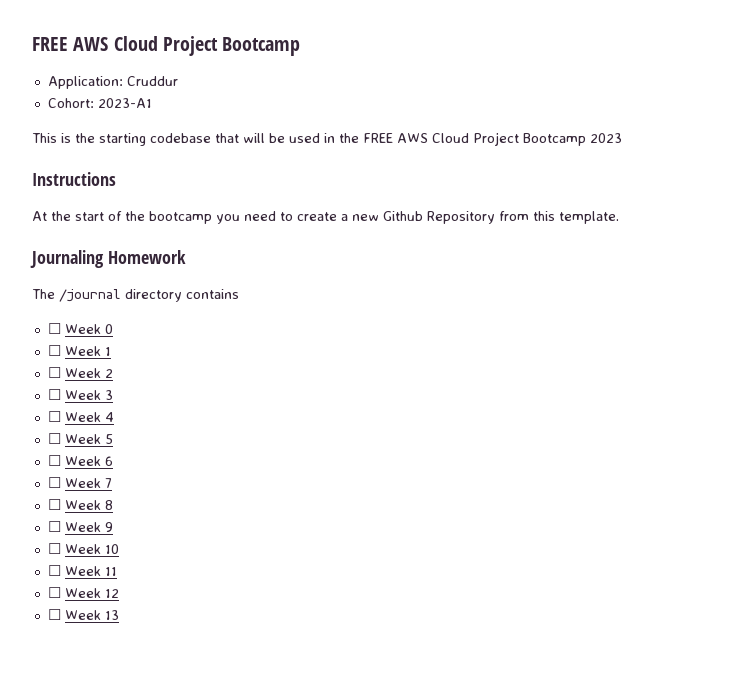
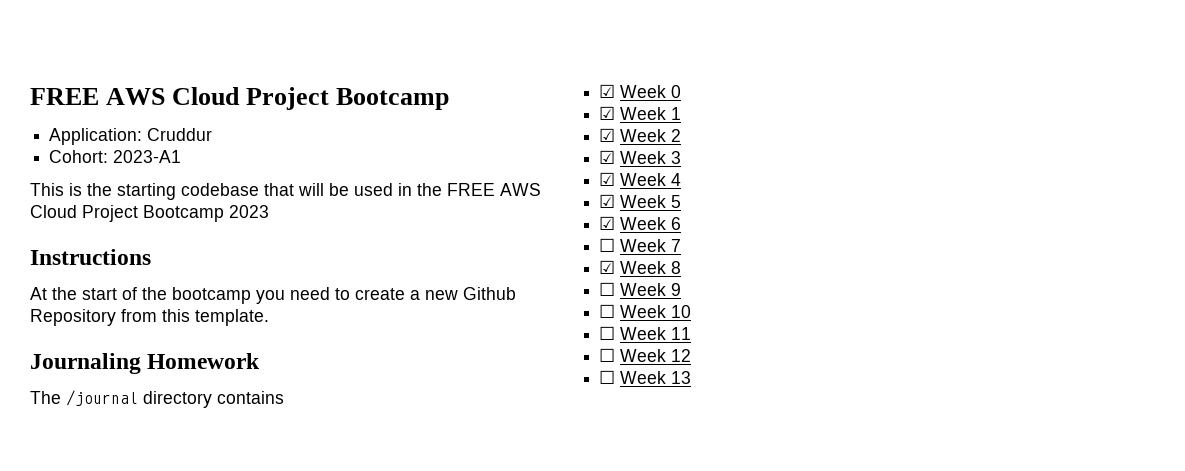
- ☐ Week 0
+ ☑ Week 0
- ☐ Week 1
+ ☑ Week 1
- ☐ Week 2
+ ☑ Week 2
- ☐ Week 3
+ ☑ Week 3
- ☐ Week 4
+ ☑ Week 4
- ☐ Week 5
+ ☑ Week 5
- ☐ Week 6
+ ☑ Week 6
- ☐ Week 8
+ ☑ Week 8

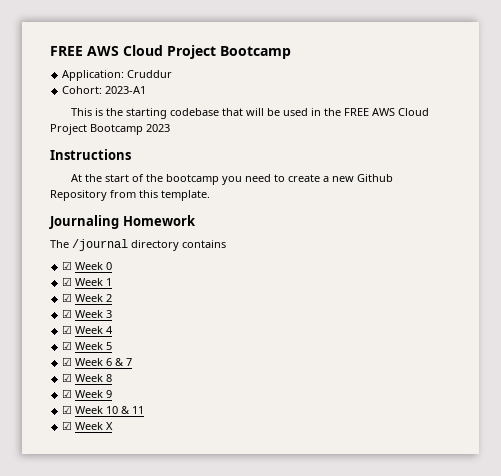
- ☑ Week 6
- ☐ Week 7
+ ☑ Week 6 & 7
- ☐ Week 9
+ ☑ Week 9
- ☐ Week 10
- ☐ Week 11
+ ☑ Week 10 & 11
- ☐ Week 12
- ☐ Week 13
+ ☑ Week X

